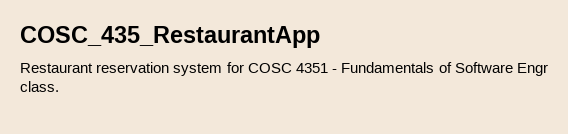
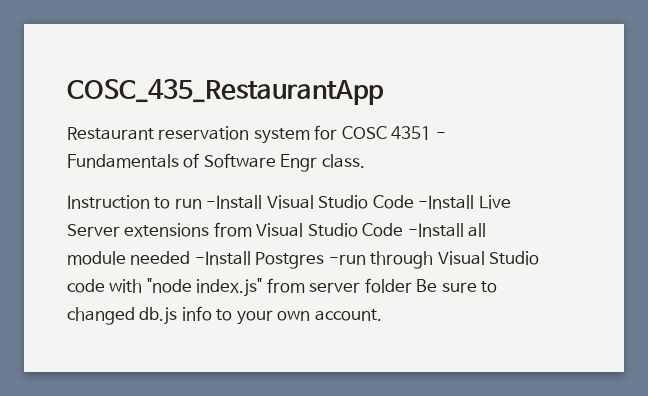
+ Instruction to run -Install Visual Studio Code -Install Live Server extensions from Visual Studio Code -Install all module needed -Install Postgres -run through Visual Studio code with "node index.js" from server folder Be sure to changed db.js info to your own account.

